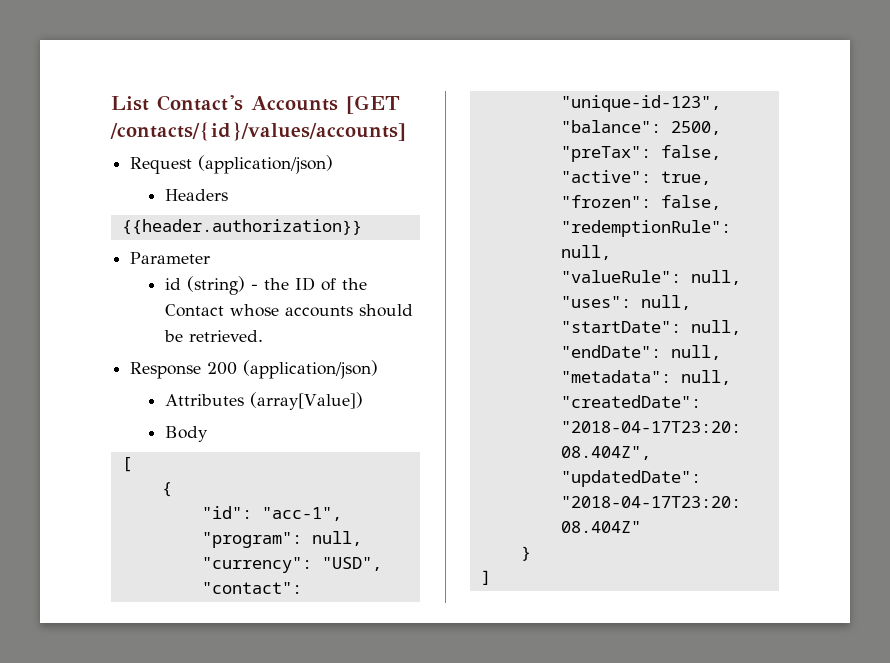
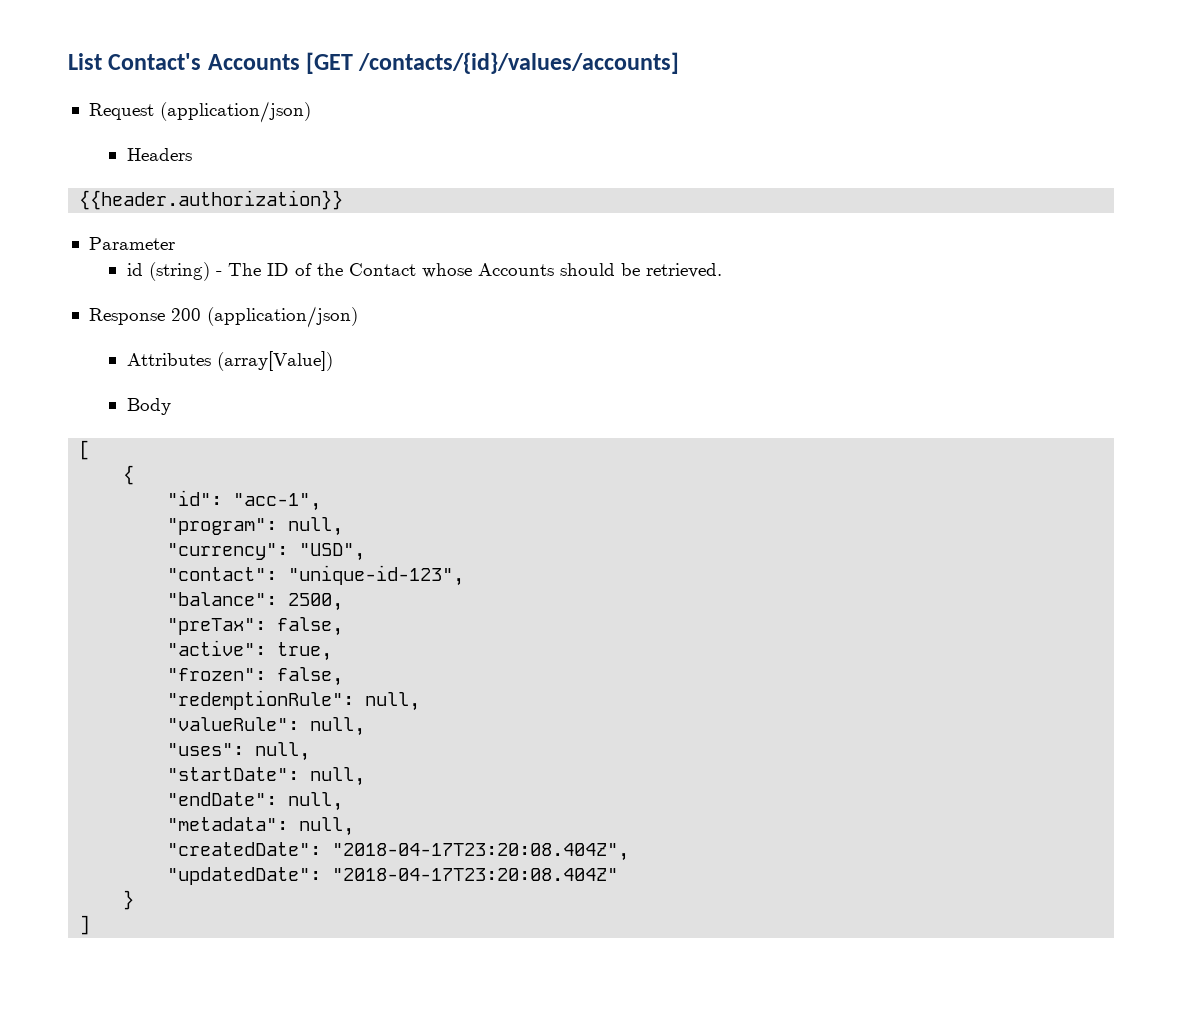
- id (string) - the ID of the Contact whose accounts should be retrieved.
+ id (string) - The ID of the Contact whose Accounts should be retrieved.

